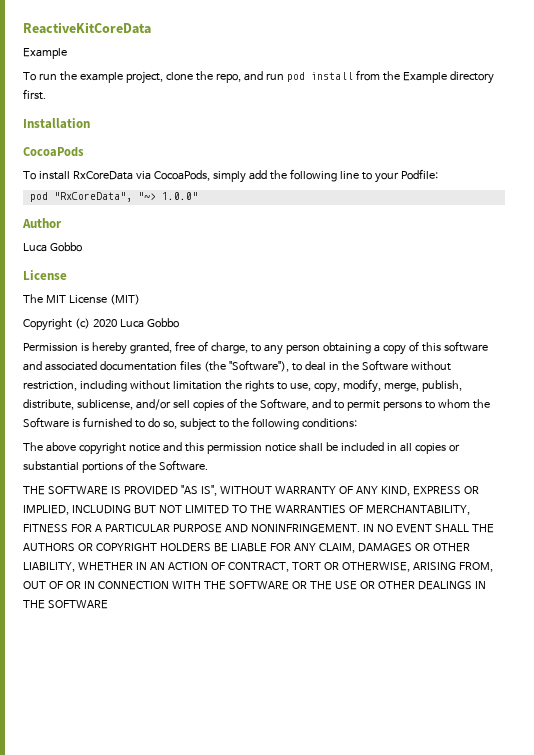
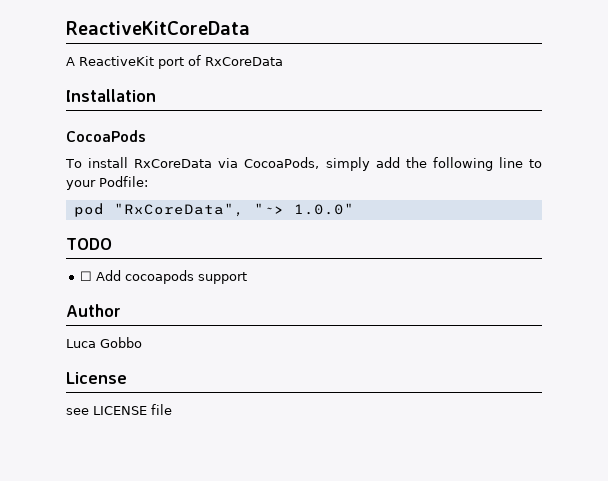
  ReactiveKitCoreData
- Example
- To run the example project, clone the repo, and run pod install from the Example directory first.
+ A ReactiveKit port of RxCoreData
+ TODO
+ ☐ Add cocoapods support
- The MIT License (MIT)
- Copyright (c) 2020 Luca Gobbo
- Permission is hereby granted, free of charge, to any person obtaining a copy of this software and associated documentation files (the "Software"), to deal in the Software without restriction, including without limitation the rights to use, copy, modify, merge, publish, distribute, sublicense, and/or sell copies of the Software, and to permit persons to whom the Software is furnished to do so, subject to the following conditions:
- The above copyright notice and this permission notice shall be included in all copies or substantial portions of the Software.
- THE SOFTWARE IS PROVIDED "AS IS", WITHOUT WARRANTY OF ANY KIND, EXPRESS OR IMPLIED, INCLUDING BUT NOT LIMITED TO THE WARRANTIES OF MERCHANTABILITY, FITNESS FOR A PARTICULAR PURPOSE AND NONINFRINGEMENT. IN NO EVENT SHALL THE AUTHORS OR COPYRIGHT HOLDERS BE LIABLE FOR ANY CLAIM, DAMAGES OR OTHER LIABILITY, WHETHER IN AN ACTION OF CONTRACT, TORT OR OTHERWISE, ARISING FROM, OUT OF OR IN CONNECTION WITH THE SOFTWARE OR THE USE OR OTHER DEALINGS IN THE SOFTWARE
+ see LICENSE file

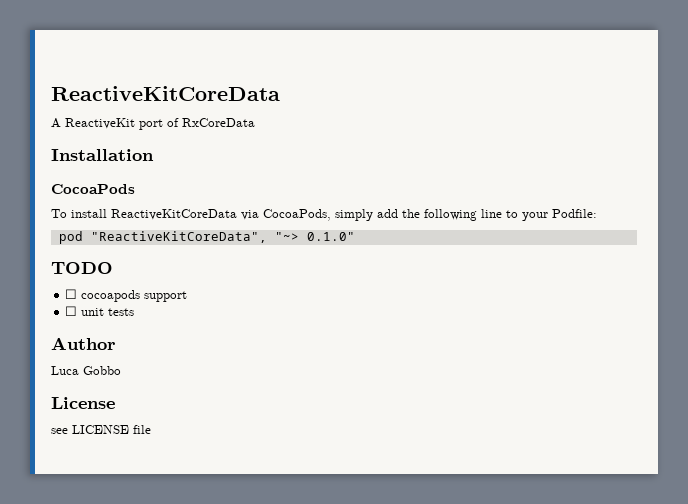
- To install RxCoreData via CocoaPods, simply add the following line to your Podfile:
+ To install ReactiveKitCoreData via CocoaPods, simply add the following line to your Podfile:
- pod "RxCoreData", "~> 1.0.0"
+ pod "ReactiveKitCoreData", "~> 0.1.0"
- ☐ Add cocoapods support
+ ☐ cocoapods support
+ ☐ unit tests

